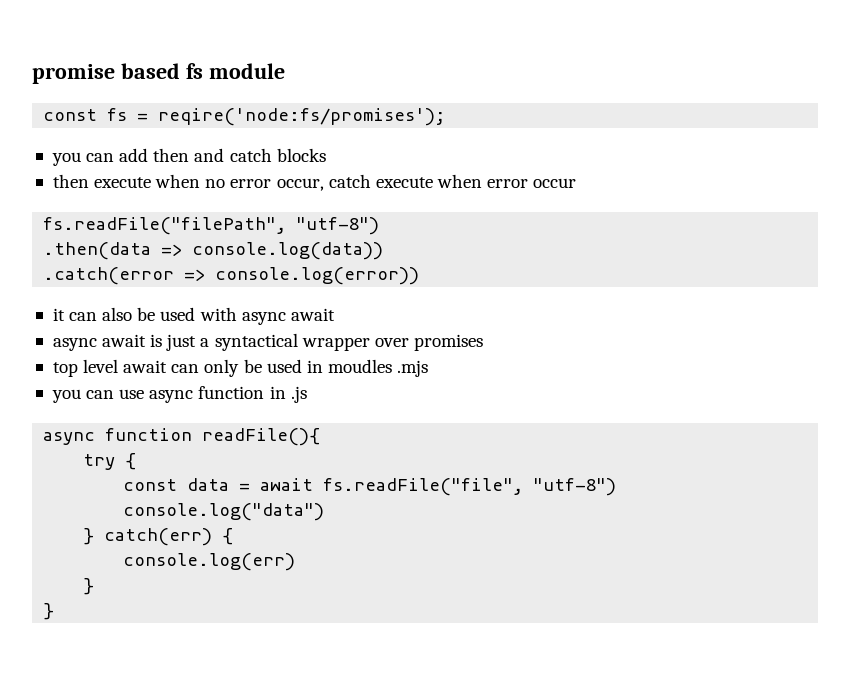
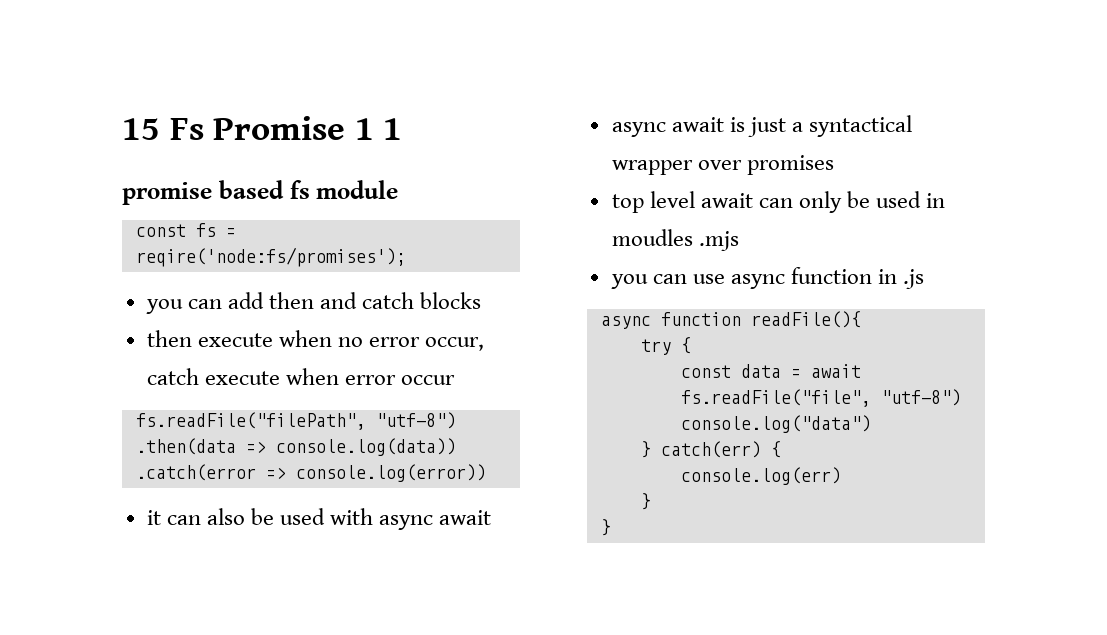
+ 15 Fs Promise 1 1

